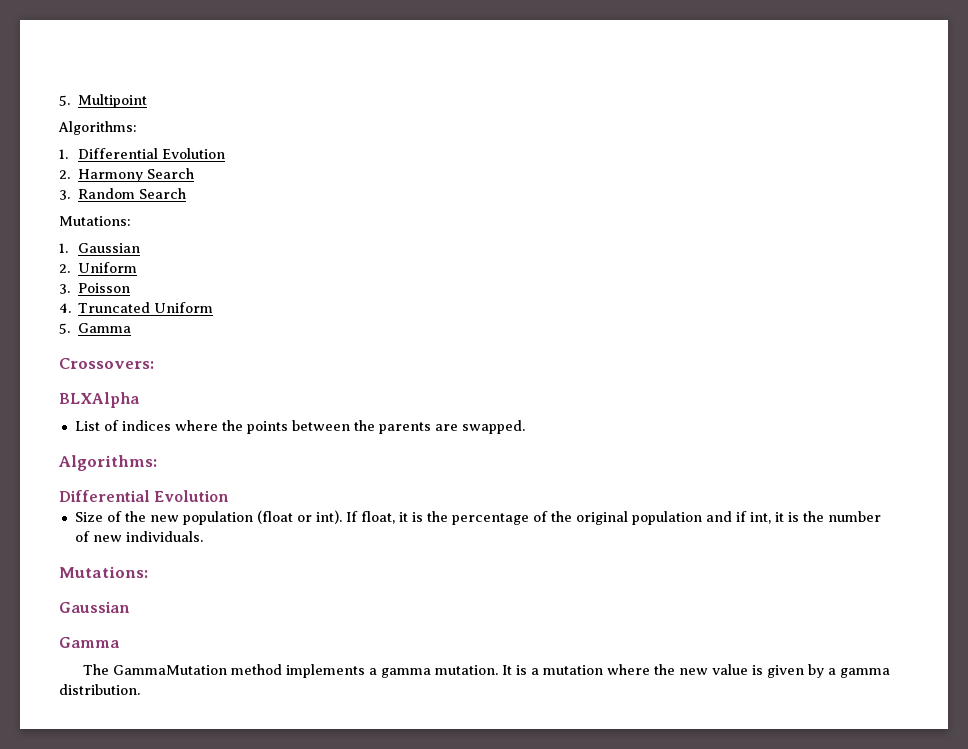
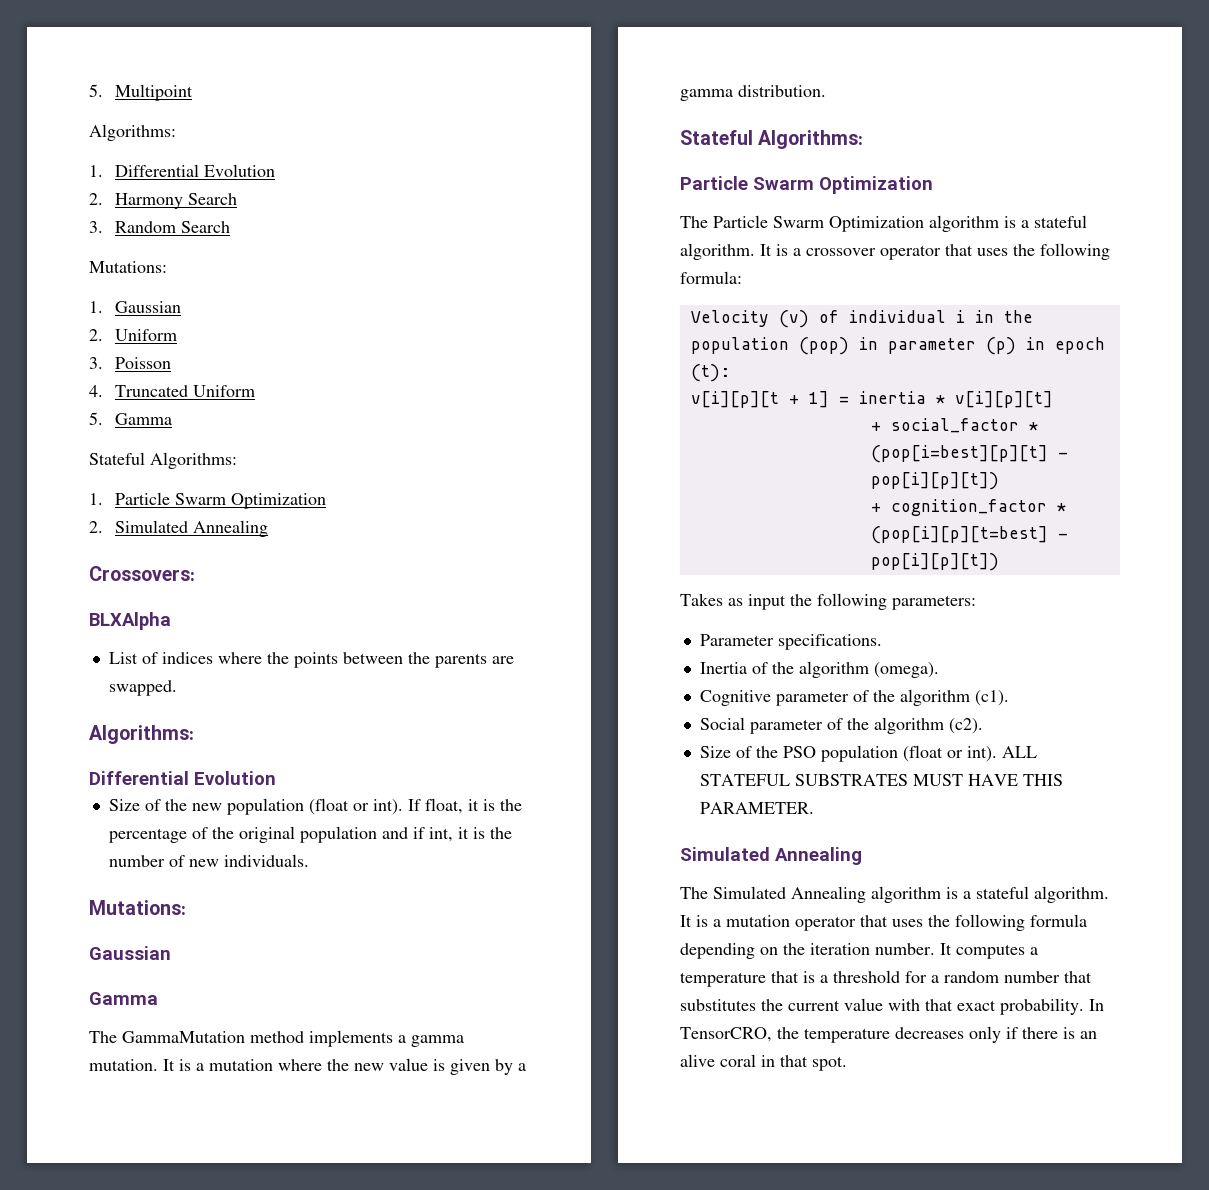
  5. Gamma
+ Stateful Algorithms:
+ 1. Particle Swarm Optimization
+ 2. Simulated Annealing
  It is a mutation where the new value is given by a gamma distribution.
+ Stateful Algorithms:
+ Particle Swarm Optimization
+ The Particle Swarm Optimization algorithm is a stateful algorithm. It is a crossover operator that uses the following formula:
+ Velocity (v) of individual i in the population (pop) in parameter (p) in epoch (t):
+ v[i][p][t + 1] = inertia * v[i][p][t]
+ + social_factor * (pop[i=best][p][t] - pop[i][p][t])
+ + cognition_factor * (pop[i][p][t=best] - pop[i][p][t])
+ Takes as input the following parameters:
+ Parameter specifications.
+ Inertia of the algorithm (omega).
+ Cognitive parameter of the algorithm (c1).
+ Social parameter of the algorithm (c2).
+ Size of the PSO population (float or int). ALL STATEFUL SUBSTRATES MUST HAVE THIS PARAMETER.
+ Simulated Annealing
+ The Simulated Annealing algorithm is a stateful algorithm. It is a mutation operator that uses the following formula depending on the iteration number. It computes a temperature that is a threshold for a random number that substitutes the current value with that exact probability. In TensorCRO, the temperature decreases only if there is an alive coral in that spot.

